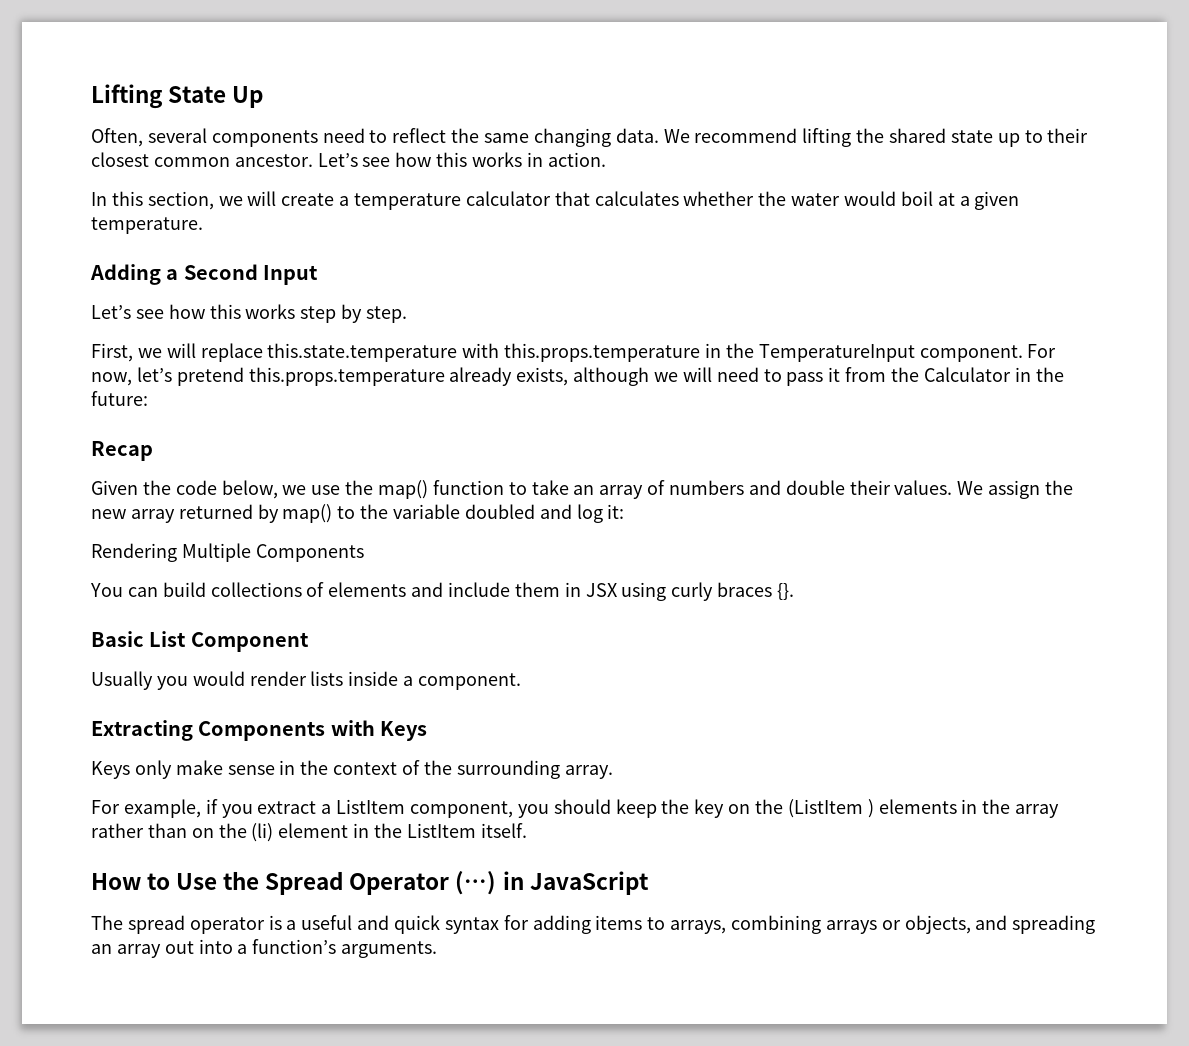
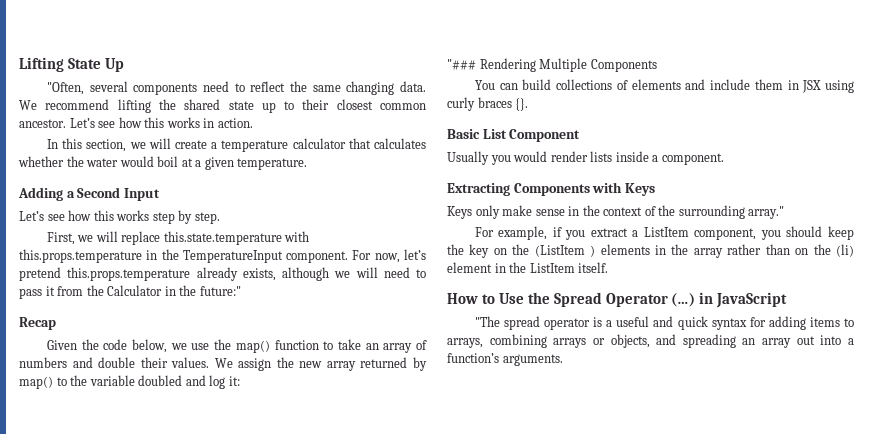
- Often, several components need to reflect the same changing data.
+ "Often, several components need to reflect the same changing data.
- For now, let’s pretend this.props.temperature already exists, although we will need to pass it from the Calculator in the future:
+ For now, let’s pretend this.props.temperature already exists, although we will need to pass it from the Calculator in the future:"
- Rendering Multiple Components
+ "### Rendering Multiple Components
- Keys only make sense in the context of the surrounding array.
+ Keys only make sense in the context of the surrounding array."
- The spread operator is a useful and quick syntax for adding items to arrays, combining arrays or objects, and spreading an array out into a function’s arguments.
+ "The spread operator is a useful and quick syntax for adding items to arrays, combining arrays or objects, and spreading an array out into a function’s arguments.

